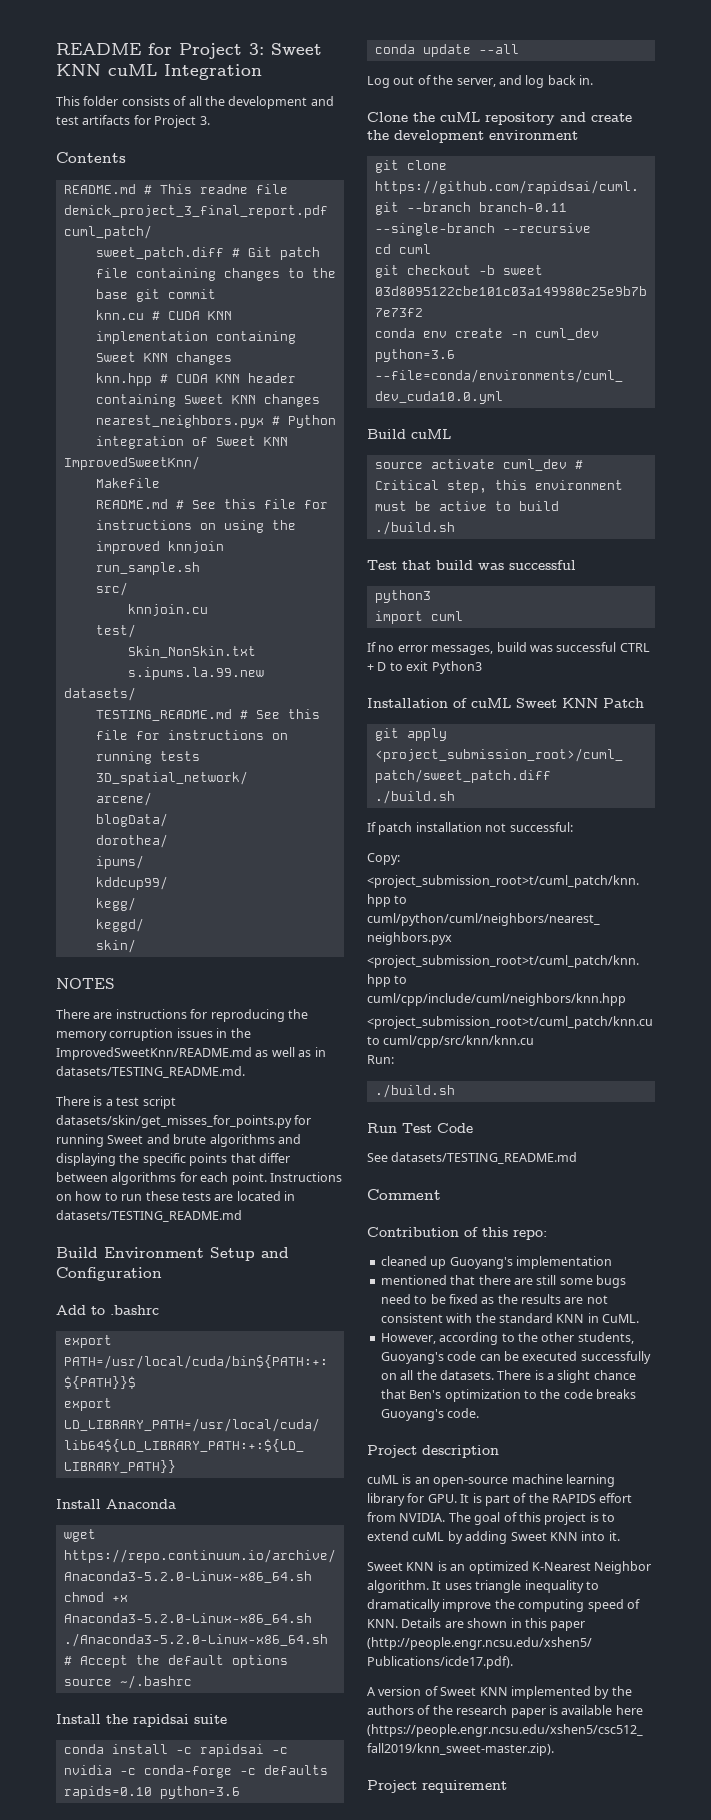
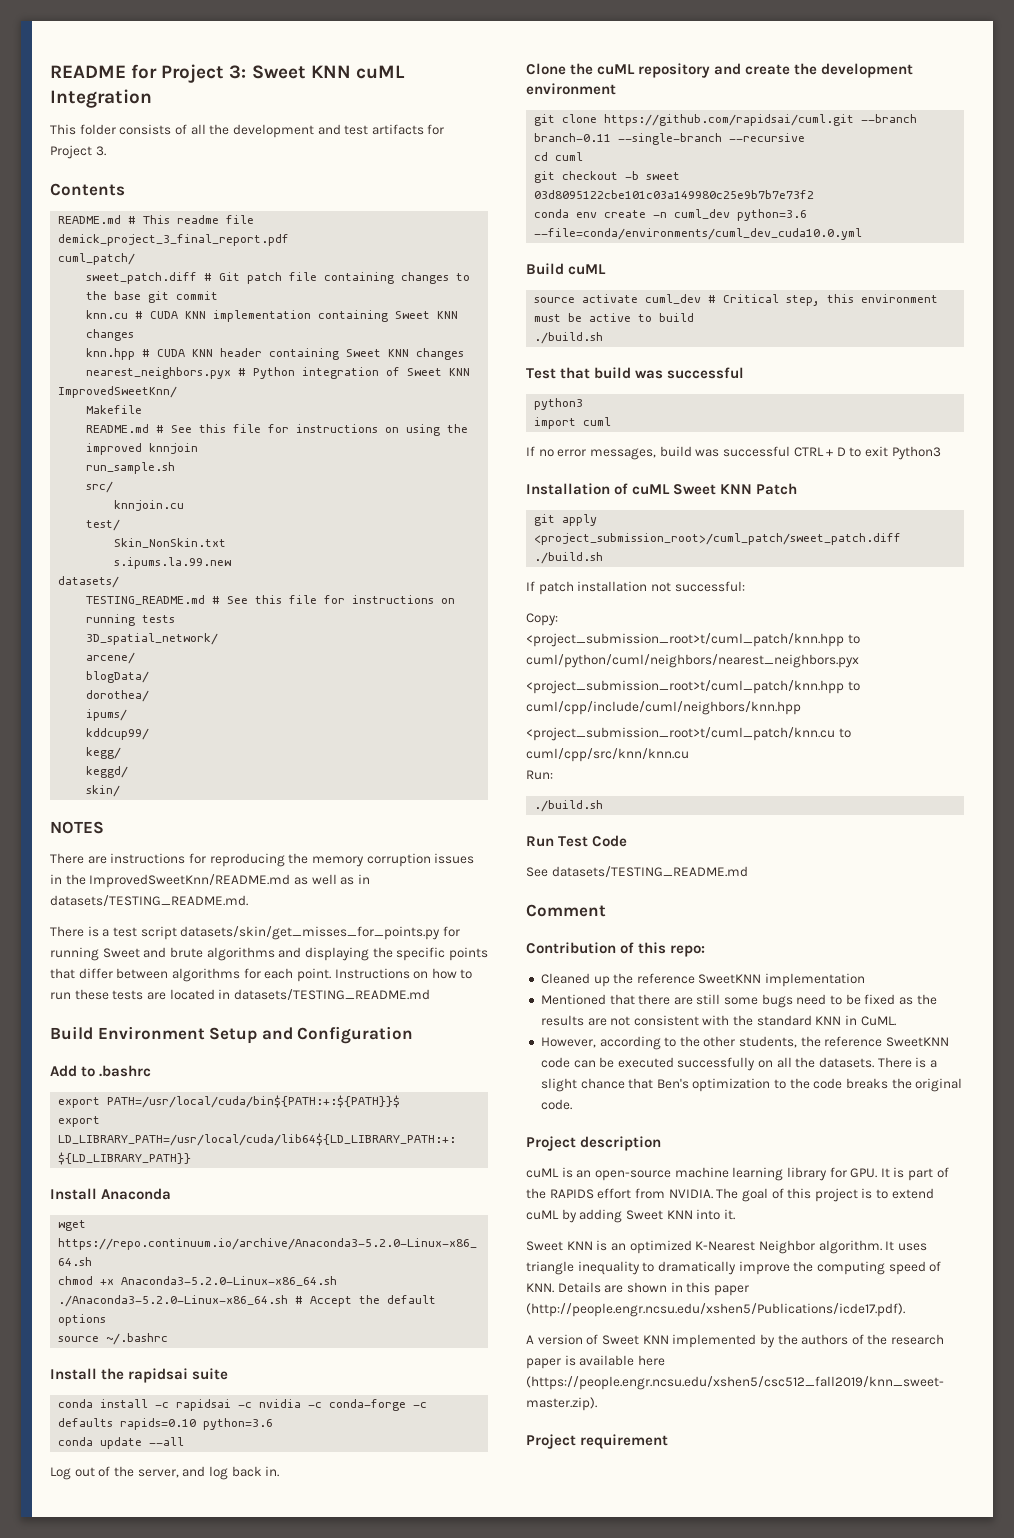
- cleaned up Guoyang's implementation
+ Cleaned up the reference SweetKNN implementation
- mentioned that there are still some bugs need to be fixed as the results are not consistent with the standard KNN in CuML.
+ Mentioned that there are still some bugs need to be fixed as the results are not consistent with the standard KNN in CuML.
- However, according to the other students, Guoyang's code can be executed successfully on all the datasets.
+ However, according to the other students, the reference SweetKNN code can be executed successfully on all the datasets.
- There is a slight chance that Ben's optimization to the code breaks Guoyang's code.
+ There is a slight chance that Ben's optimization to the code breaks the original code.

